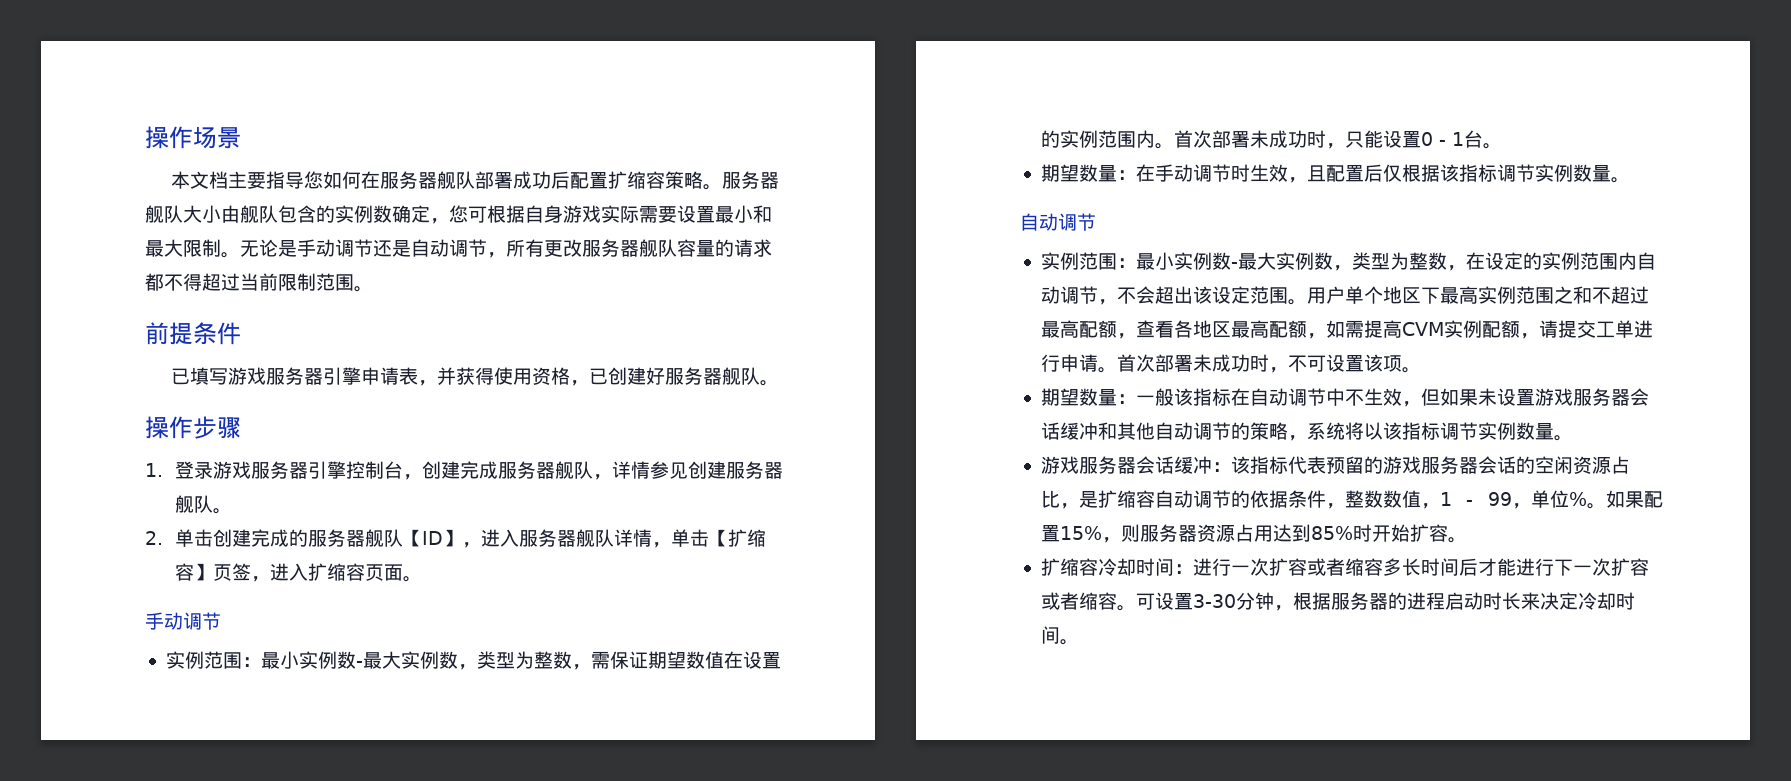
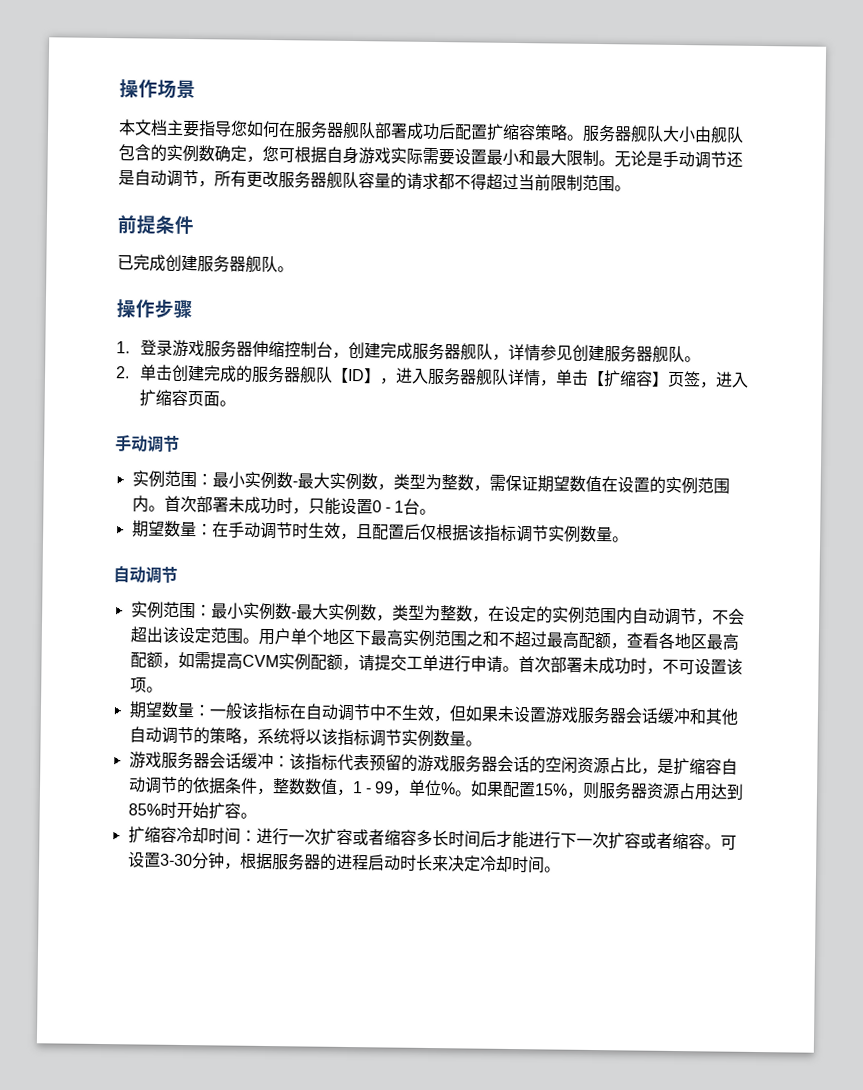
- 已填写游戏服务器引擎申请表，并获得使用资格，已创建好服务器舰队。
+ 已完成创建服务器舰队。
- 1.登录游戏服务器引擎控制台，创建完成服务器舰队，详情参见创建服务器舰队。
+ 1.登录游戏服务器伸缩控制台，创建完成服务器舰队，详情参见创建服务器舰队。

